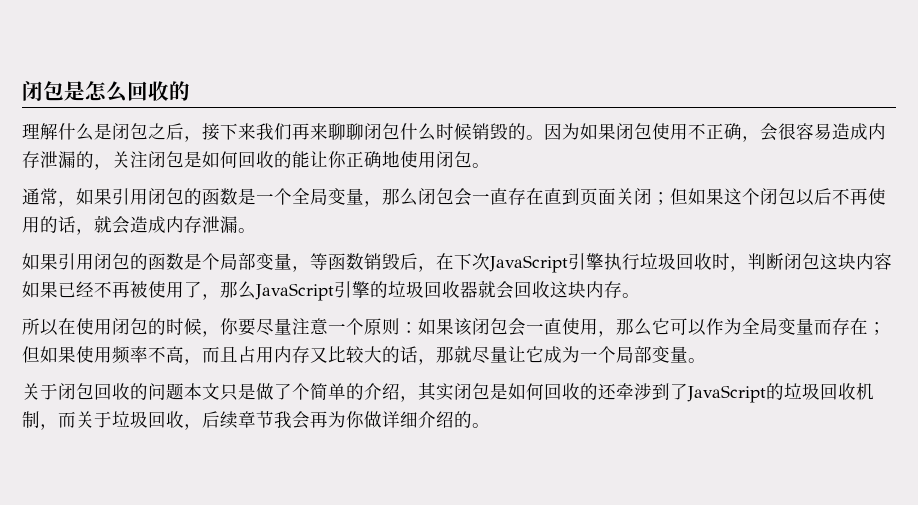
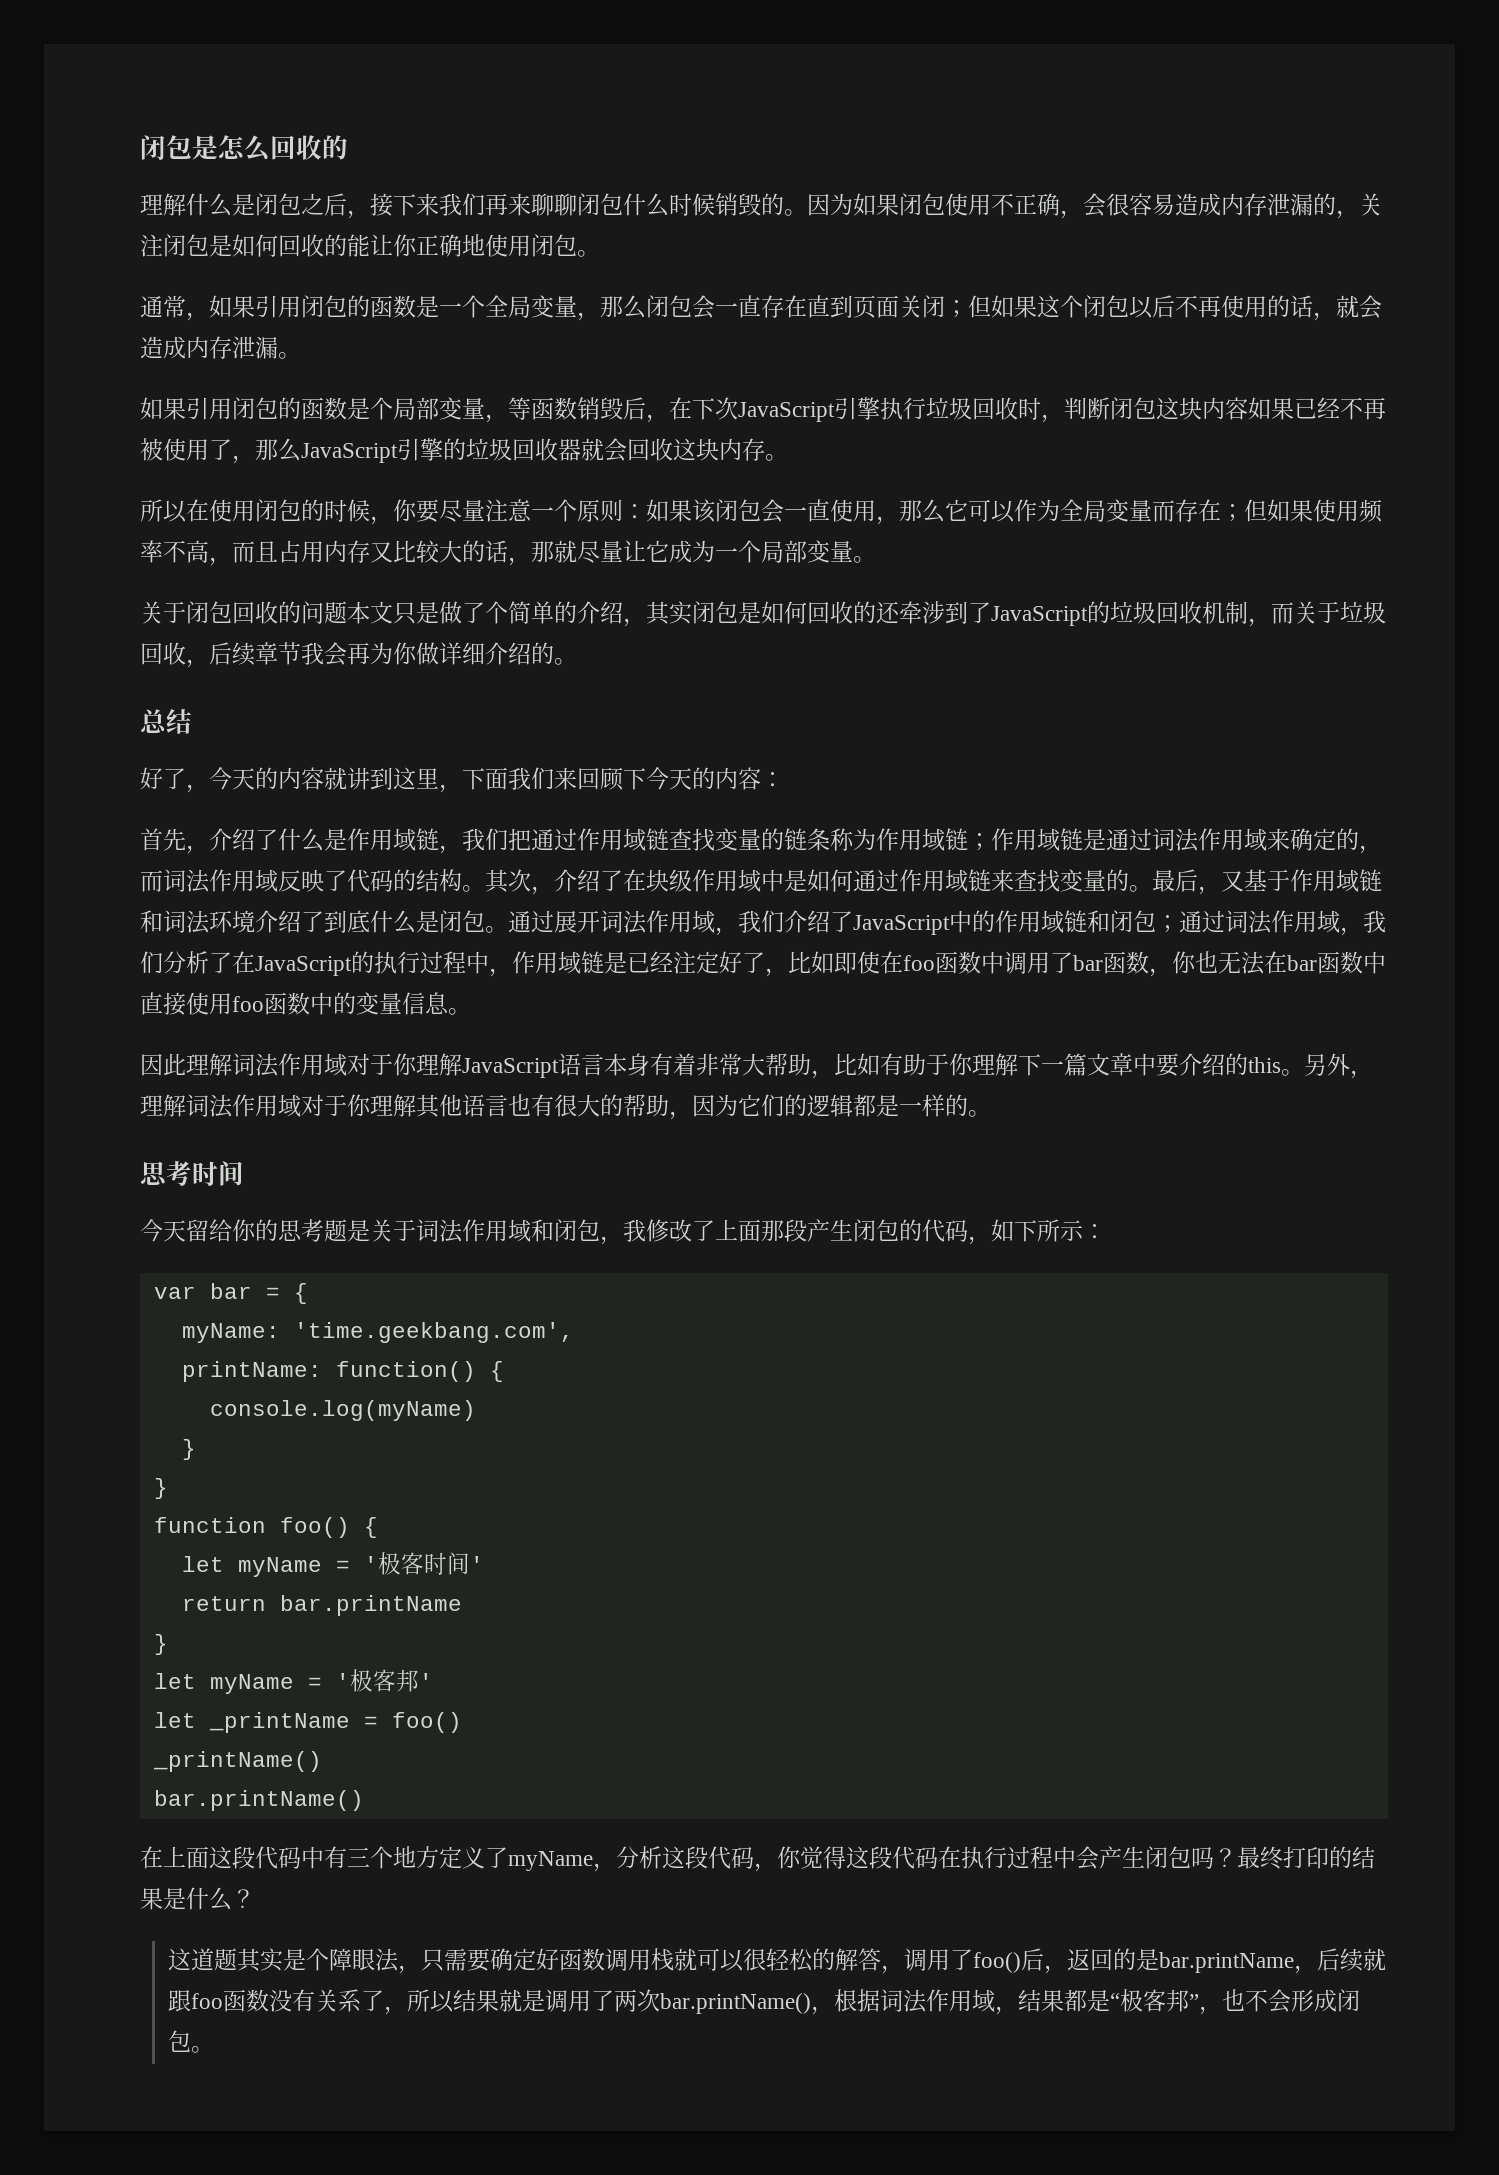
+ 总结
+ 好了，今天的内容就讲到这里，下面我们来回顾下今天的内容：
+ 首先，介绍了什么是作用域链，我们把通过作用域链查找变量的链条称为作用域链；作用域链是通过词法作用域来确定的，而词法作用域反映了代码的结构。其次，介绍了在块级作用域中是如何通过作用域链来查找变量的。最后，又基于作用域链和词法环境介绍了到底什么是闭包。通过展开词法作用域，我们介绍了JavaScript中的作用域链和闭包；通过词法作用域，我们分析了在JavaScript的执行过程中，作用域链是已经注定好了，比如即使在foo函数中调用了bar函数，你也无法在bar函数中直接使用foo函数中的变量信息。
+ 因此理解词法作用域对于你理解JavaScript语言本身有着非常大帮助，比如有助于你理解下一篇文章中要介绍的this。另外，理解词法作用域对于你理解其他语言也有很大的帮助，因为它们的逻辑都是一样的。
+ 思考时间
+ 今天留给你的思考题是关于词法作用域和闭包，我修改了上面那段产生闭包的代码，如下所示：
+ var bar = {
+ myName: 'time.geekbang.com',
+ printName: function() {
+ console.log(myName)
+ }
+ }
+ function foo() {
+ let myName = '极客时间'
+ return bar.printName
+ }
+ let myName = '极客邦'
+ let _printName = foo()
+ _printName()
+ bar.printName()
+ 在上面这段代码中有三个地方定义了myName，分析这段代码，你觉得这段代码在执行过程中会产生闭包吗？最终打印的结果是什么？
+ 这道题其实是个障眼法，只需要确定好函数调用栈就可以很轻松的解答，调用了foo()后，返回的是bar.printName，后续就跟foo函数没有关系了，所以结果就是调用了两次bar.printName()，根据词法作用域，结果都是“极客邦”，也不会形成闭包。

